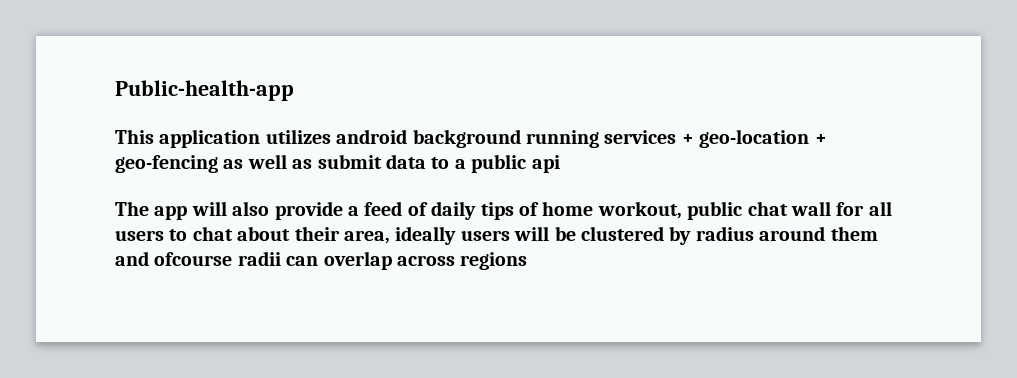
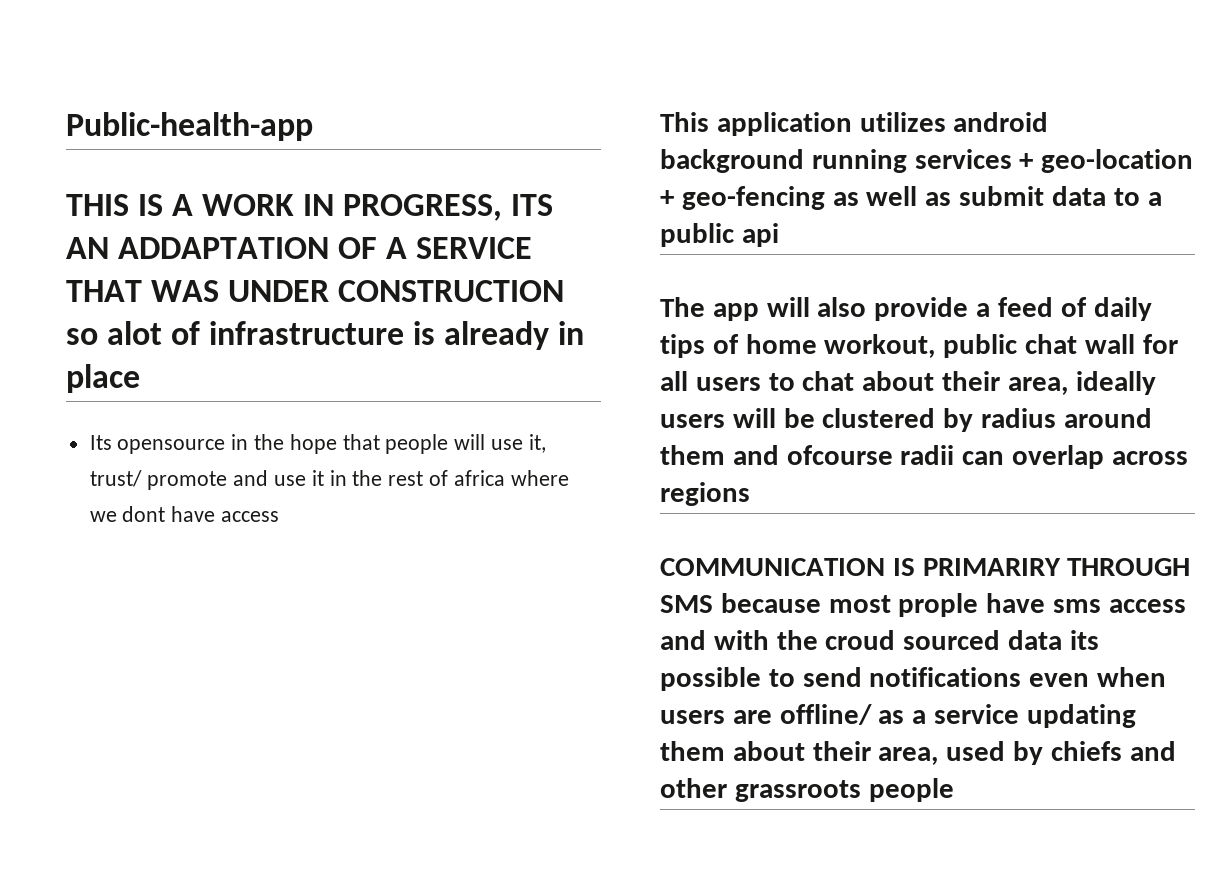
+ THIS IS A WORK IN PROGRESS, ITS AN ADDAPTATION OF A SERVICE THAT WAS UNDER CONSTRUCTION so alot of infrastructure is already in place
+ Its opensource in the hope that people will use it, trust/ promote and use it in the rest of africa where we dont have access
+ COMMUNICATION IS PRIMARIRY THROUGH SMS because most prople have sms access and with the croud sourced data its possible to send notifications even when users are offline/ as a service updating them about their area, used by chiefs and other grassroots people

